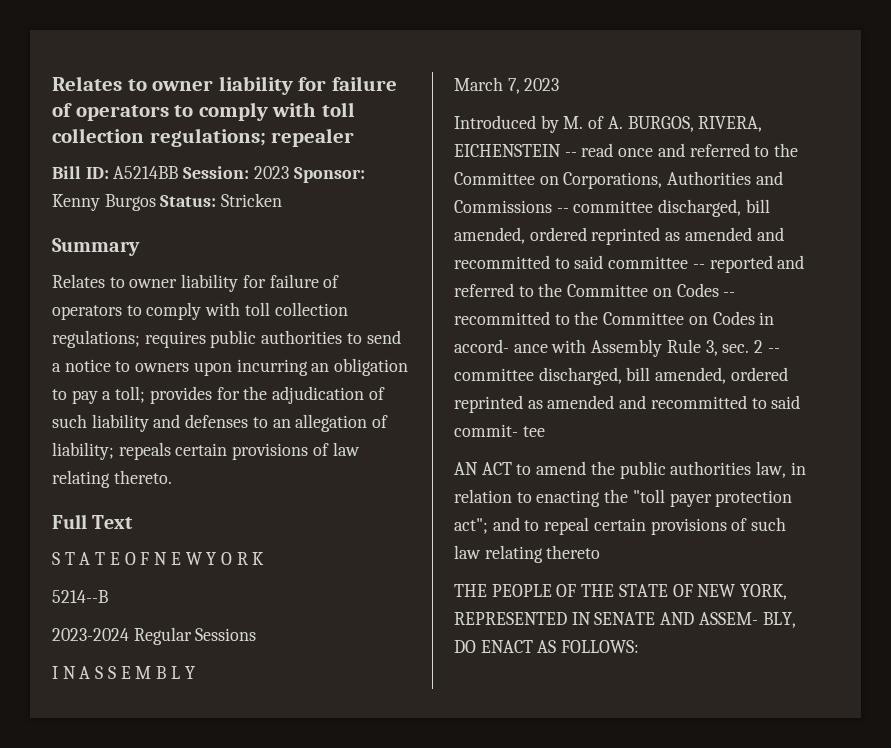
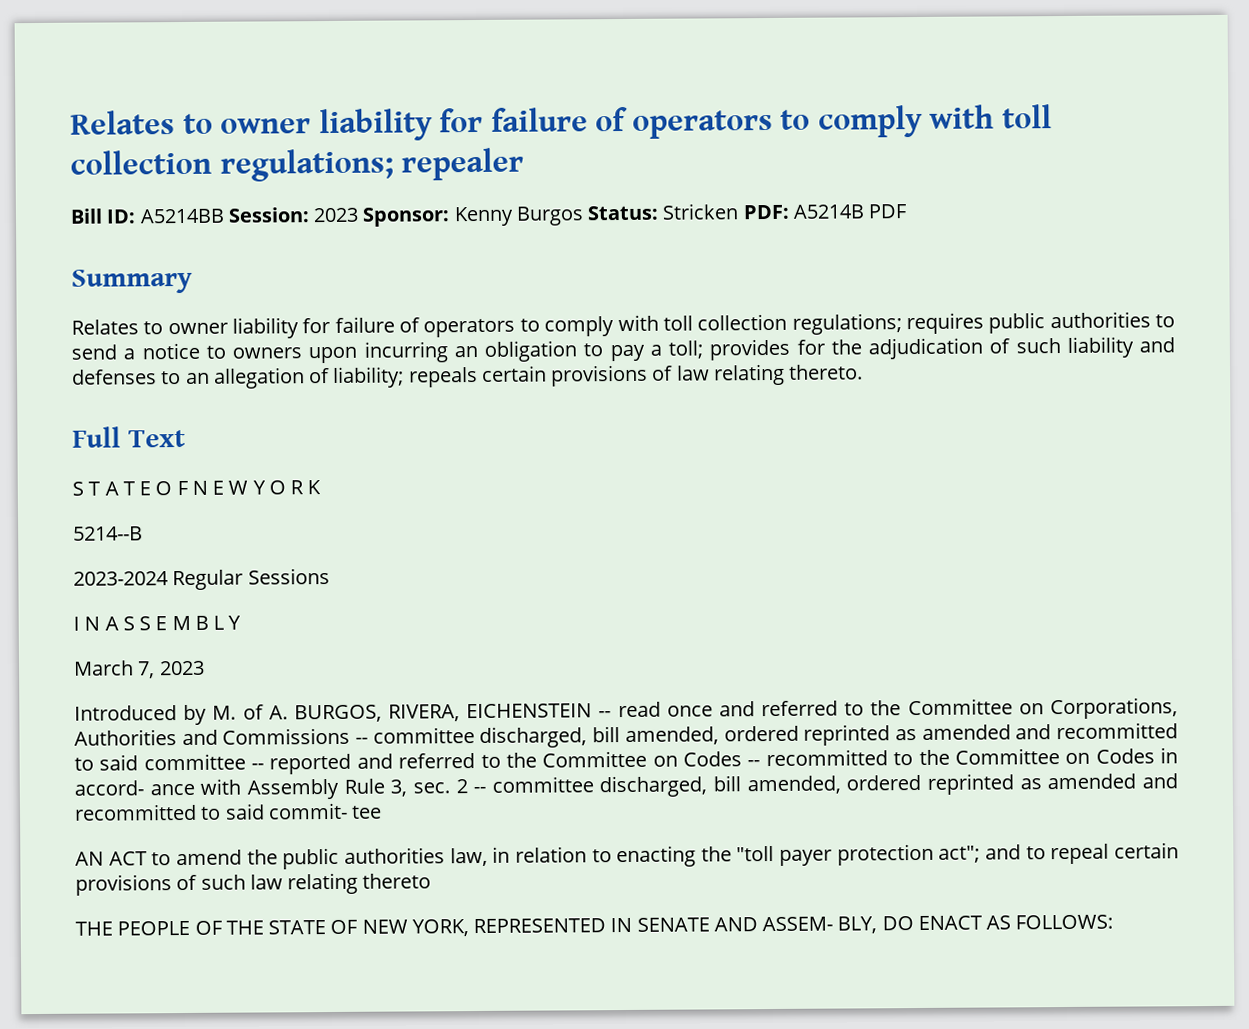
- Bill ID: A5214BB Session: 2023 Sponsor: Kenny Burgos Status: Stricken
+ Bill ID: A5214BB Session: 2023 Sponsor: Kenny Burgos Status: Stricken PDF: A5214B PDF

